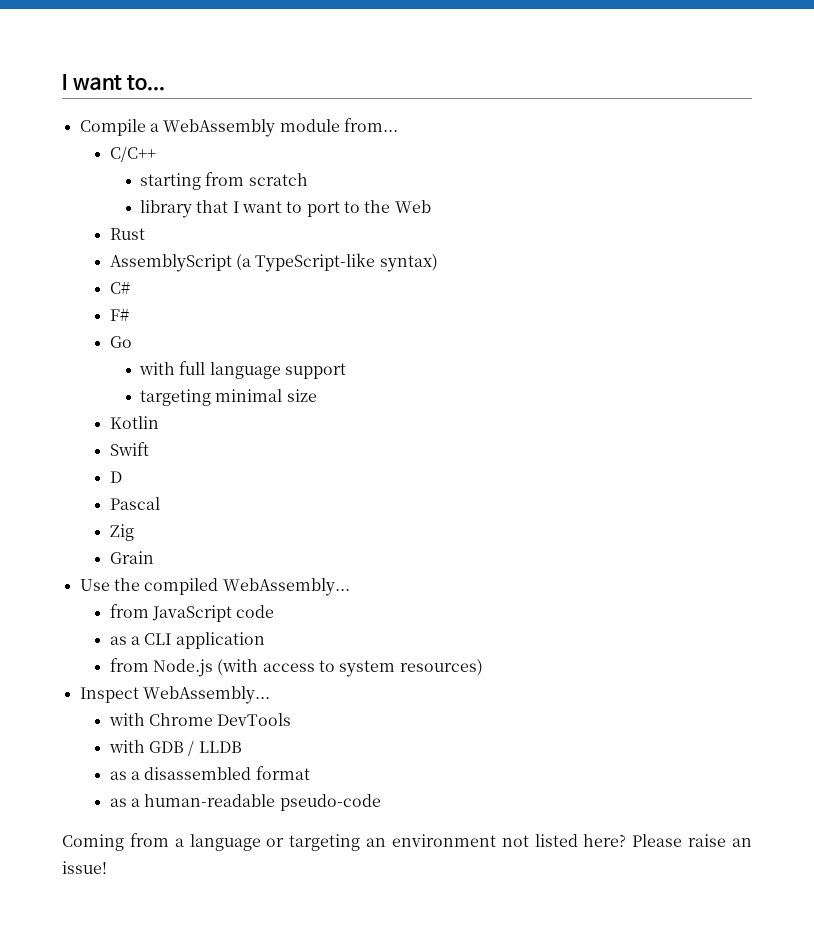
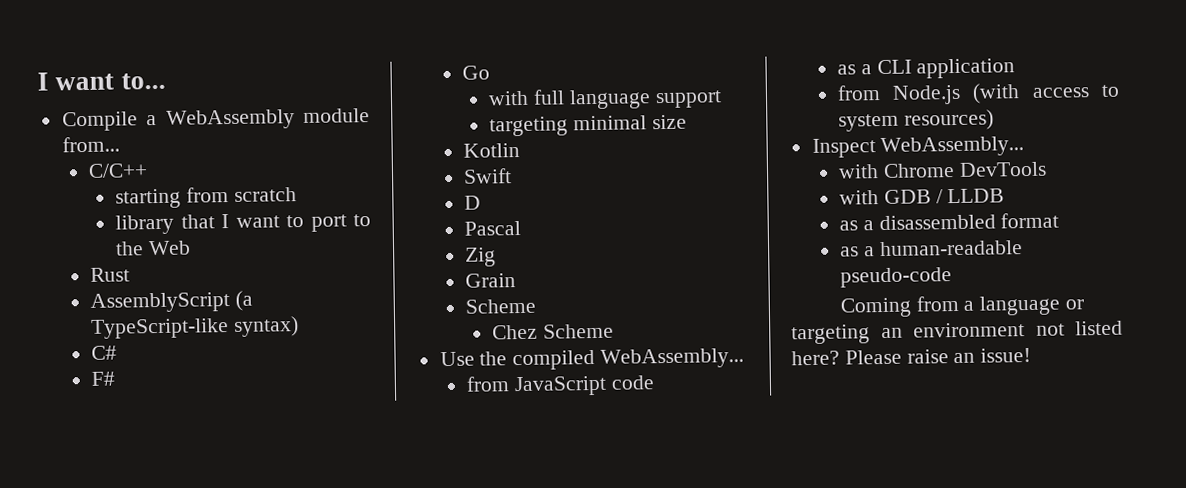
  Grain
+ Scheme
+ Chez Scheme

